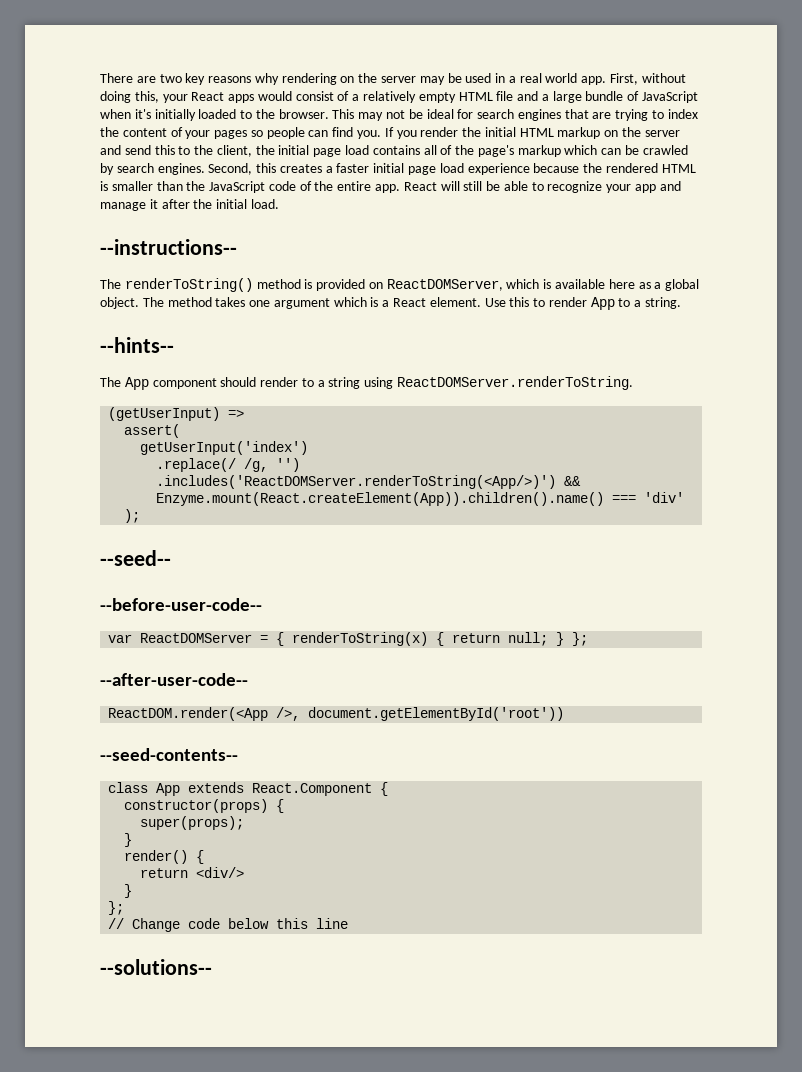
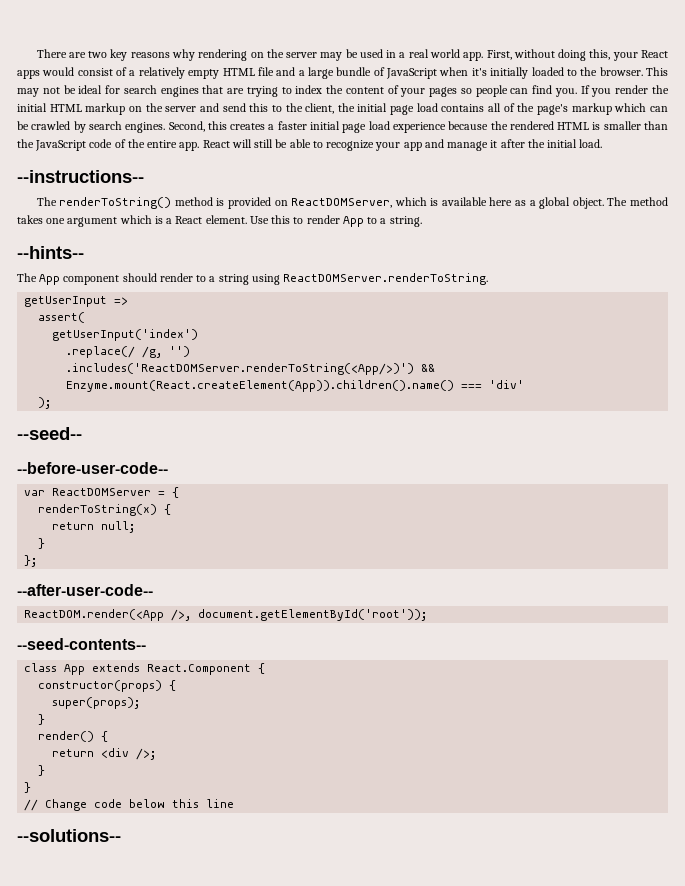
- (getUserInput) =>
+ getUserInput =>
- var ReactDOMServer = { renderToString(x) { return null; } };
+ var ReactDOMServer = {
+ renderToString(x) {
+ return null;
+ }
+ };
- ReactDOM.render(<App />, document.getElementById('root'))
+ ReactDOM.render(<App />, document.getElementById('root'));
- return <div/>
+ return <div />;
  }
- };
+ }

